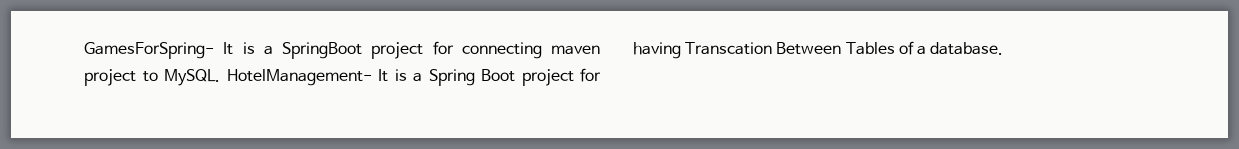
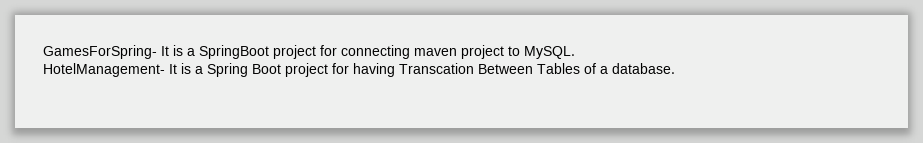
- GamesForSpring- It is a SpringBoot project for connecting maven project to MySQL. HotelManagement- It is a Spring Boot project for having Transcation Between Tables of a database.
+ GamesForSpring- It is a SpringBoot project for connecting maven project to MySQL.
+ HotelManagement- It is a Spring Boot project for having Transcation Between Tables of a database.

